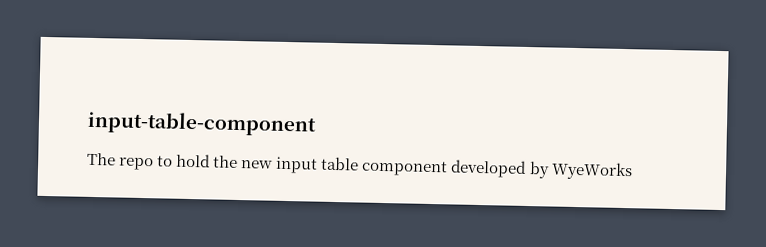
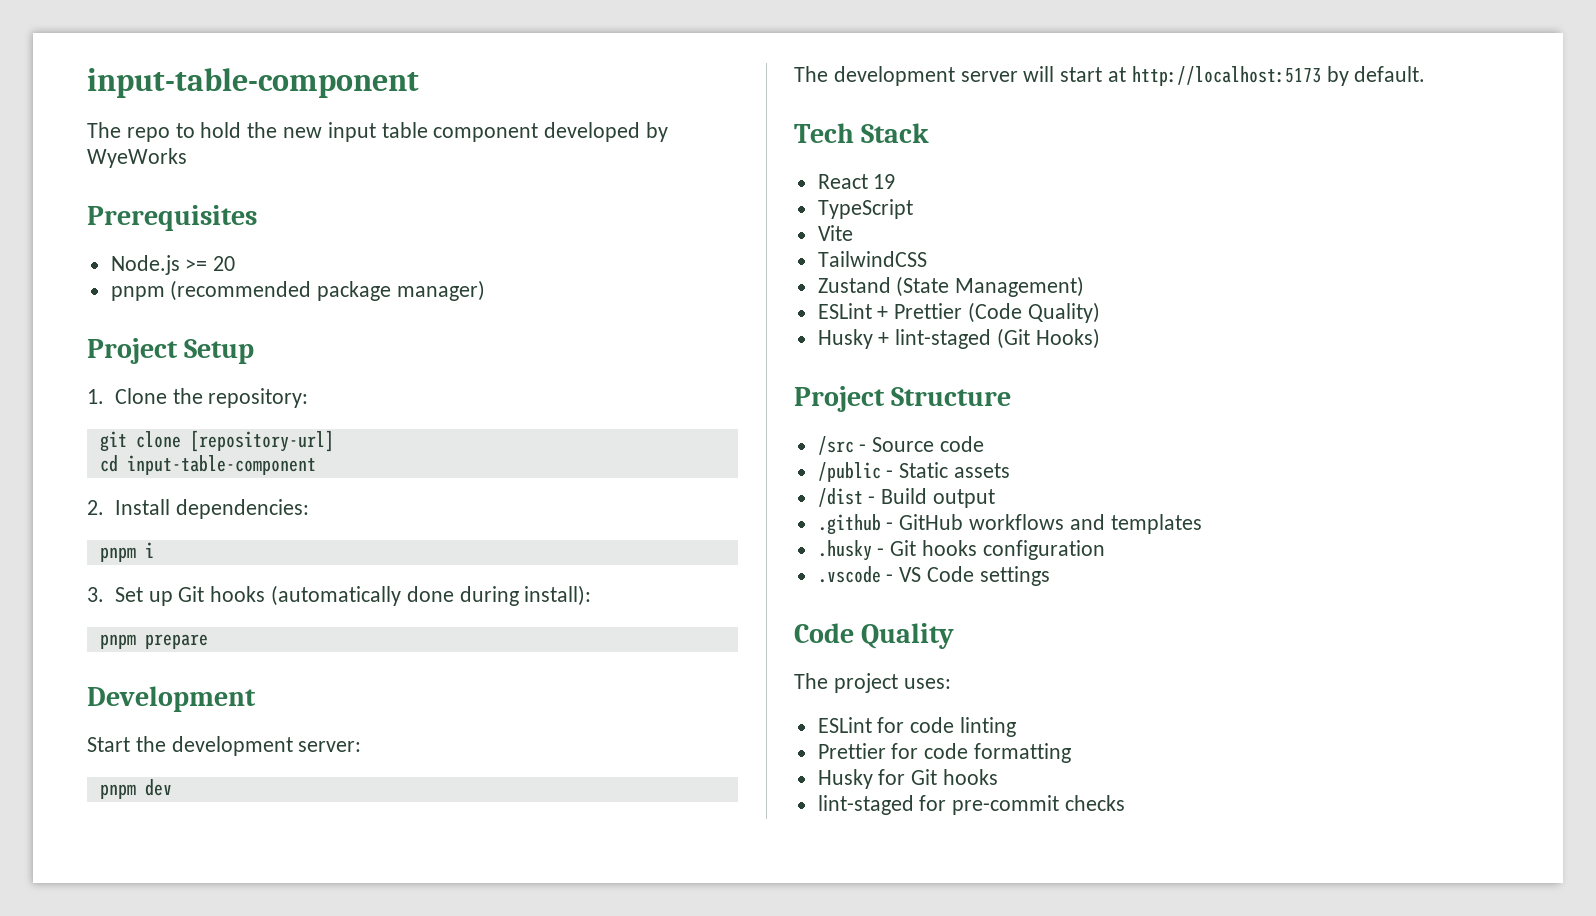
+ Prerequisites
+ Node.js >= 20
+ pnpm (recommended package manager)
+ Project Setup
+ 1. Clone the repository:
+ git clone [repository-url]
+ cd input-table-component
+ 2. Install dependencies:
+ pnpm i
+ 3. Set up Git hooks (automatically done during install):
+ pnpm prepare
+ Development
+ Start the development server:
+ pnpm dev
+ The development server will start at http://localhost:5173 by default.
+ Tech Stack
+ React 19
+ TypeScript
+ Vite
+ TailwindCSS
+ Zustand (State Management)
+ ESLint + Prettier (Code Quality)
+ Husky + lint-staged (Git Hooks)
+ Project Structure
+ /src - Source code
+ /public - Static assets
+ /dist - Build output
+ .github - GitHub workflows and templates
+ .husky - Git hooks configuration
+ .vscode - VS Code settings
+ Code Quality
+ The project uses:
+ ESLint for code linting
+ Prettier for code formatting
+ Husky for Git hooks
+ lint-staged for pre-commit checks

